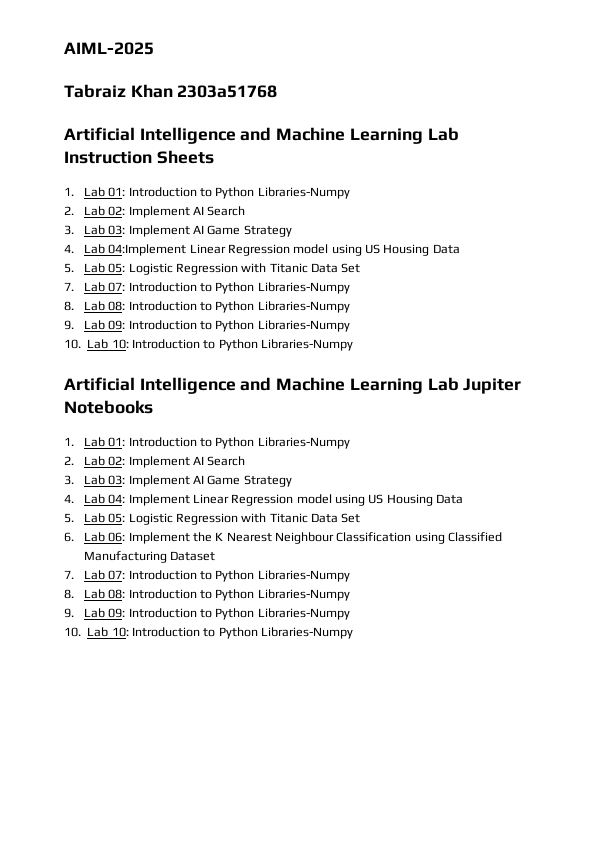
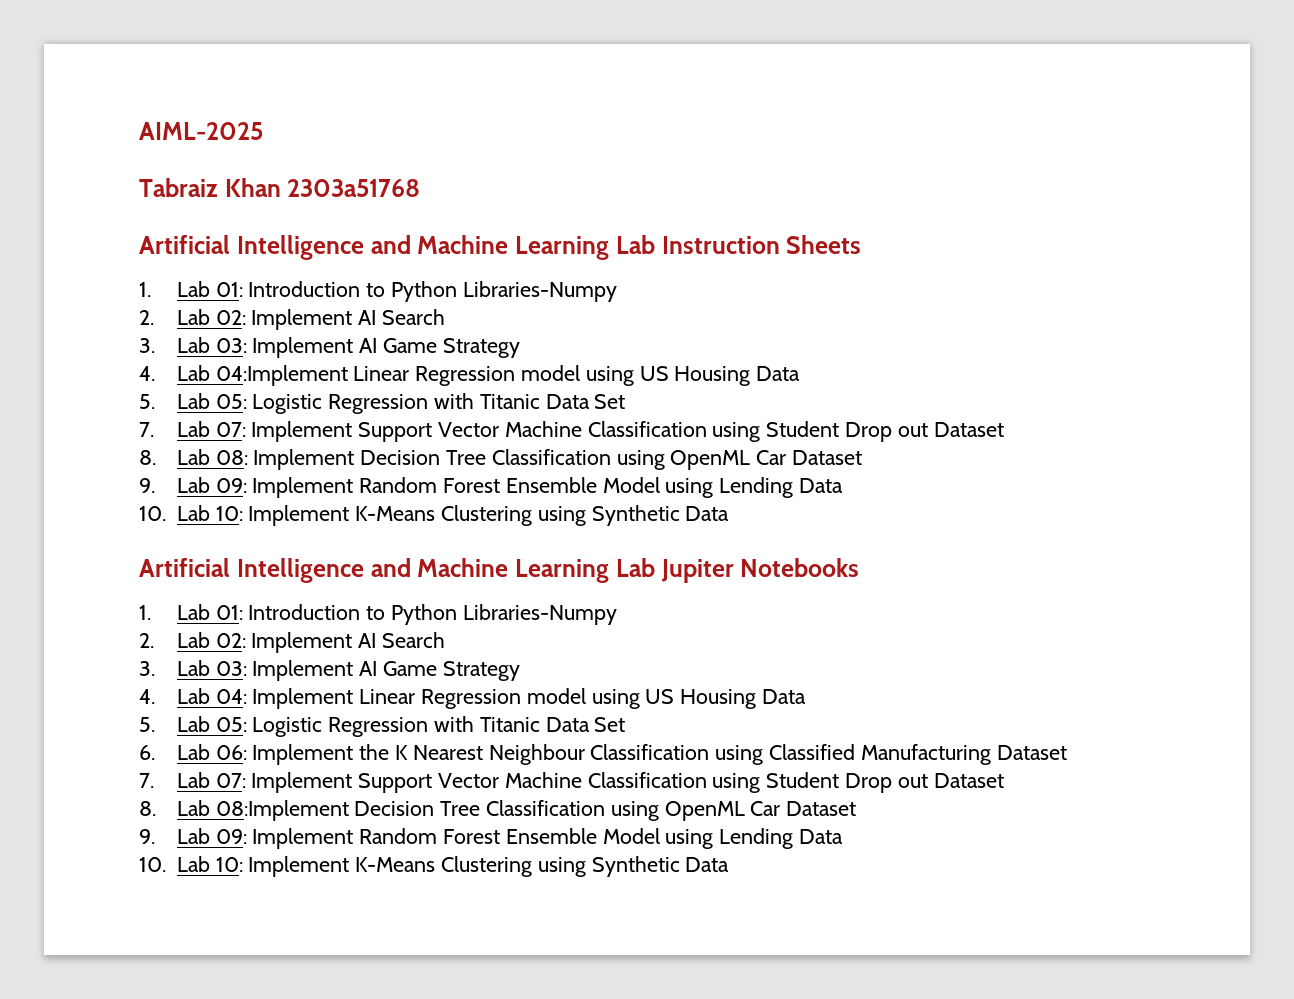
  4. Lab 04:Implement Linear Regression model using US Housing Data
  5. Lab 05: Logistic Regression with Titanic Data Set
- 7. Lab 07: Introduction to Python Libraries-Numpy
- 8. Lab 08: Introduction to Python Libraries-Numpy
- 9. Lab 09: Introduction to Python Libraries-Numpy
- 10. Lab 10: Introduction to Python Libraries-Numpy
+ 7. Lab 07: Implement Support Vector Machine Classification using Student Drop out Dataset
+ 8. Lab 08: Implement Decision Tree Classification using OpenML Car Dataset
+ 9. Lab 09: Implement Random Forest Ensemble Model using Lending Data
+ 10. Lab 10: Implement K-Means Clustering using Synthetic Data
  6. Lab 06: Implement the K Nearest Neighbour Classification using Classified Manufacturing Dataset
- 7. Lab 07: Introduction to Python Libraries-Numpy
- 8. Lab 08: Introduction to Python Libraries-Numpy
- 9. Lab 09: Introduction to Python Libraries-Numpy
- 10. Lab 10: Introduction to Python Libraries-Numpy
+ 7. Lab 07: Implement Support Vector Machine Classification using Student Drop out Dataset
+ 8. Lab 08:Implement Decision Tree Classification using OpenML Car Dataset
+ 9. Lab 09: Implement Random Forest Ensemble Model using Lending Data
+ 10. Lab 10: Implement K-Means Clustering using Synthetic Data

